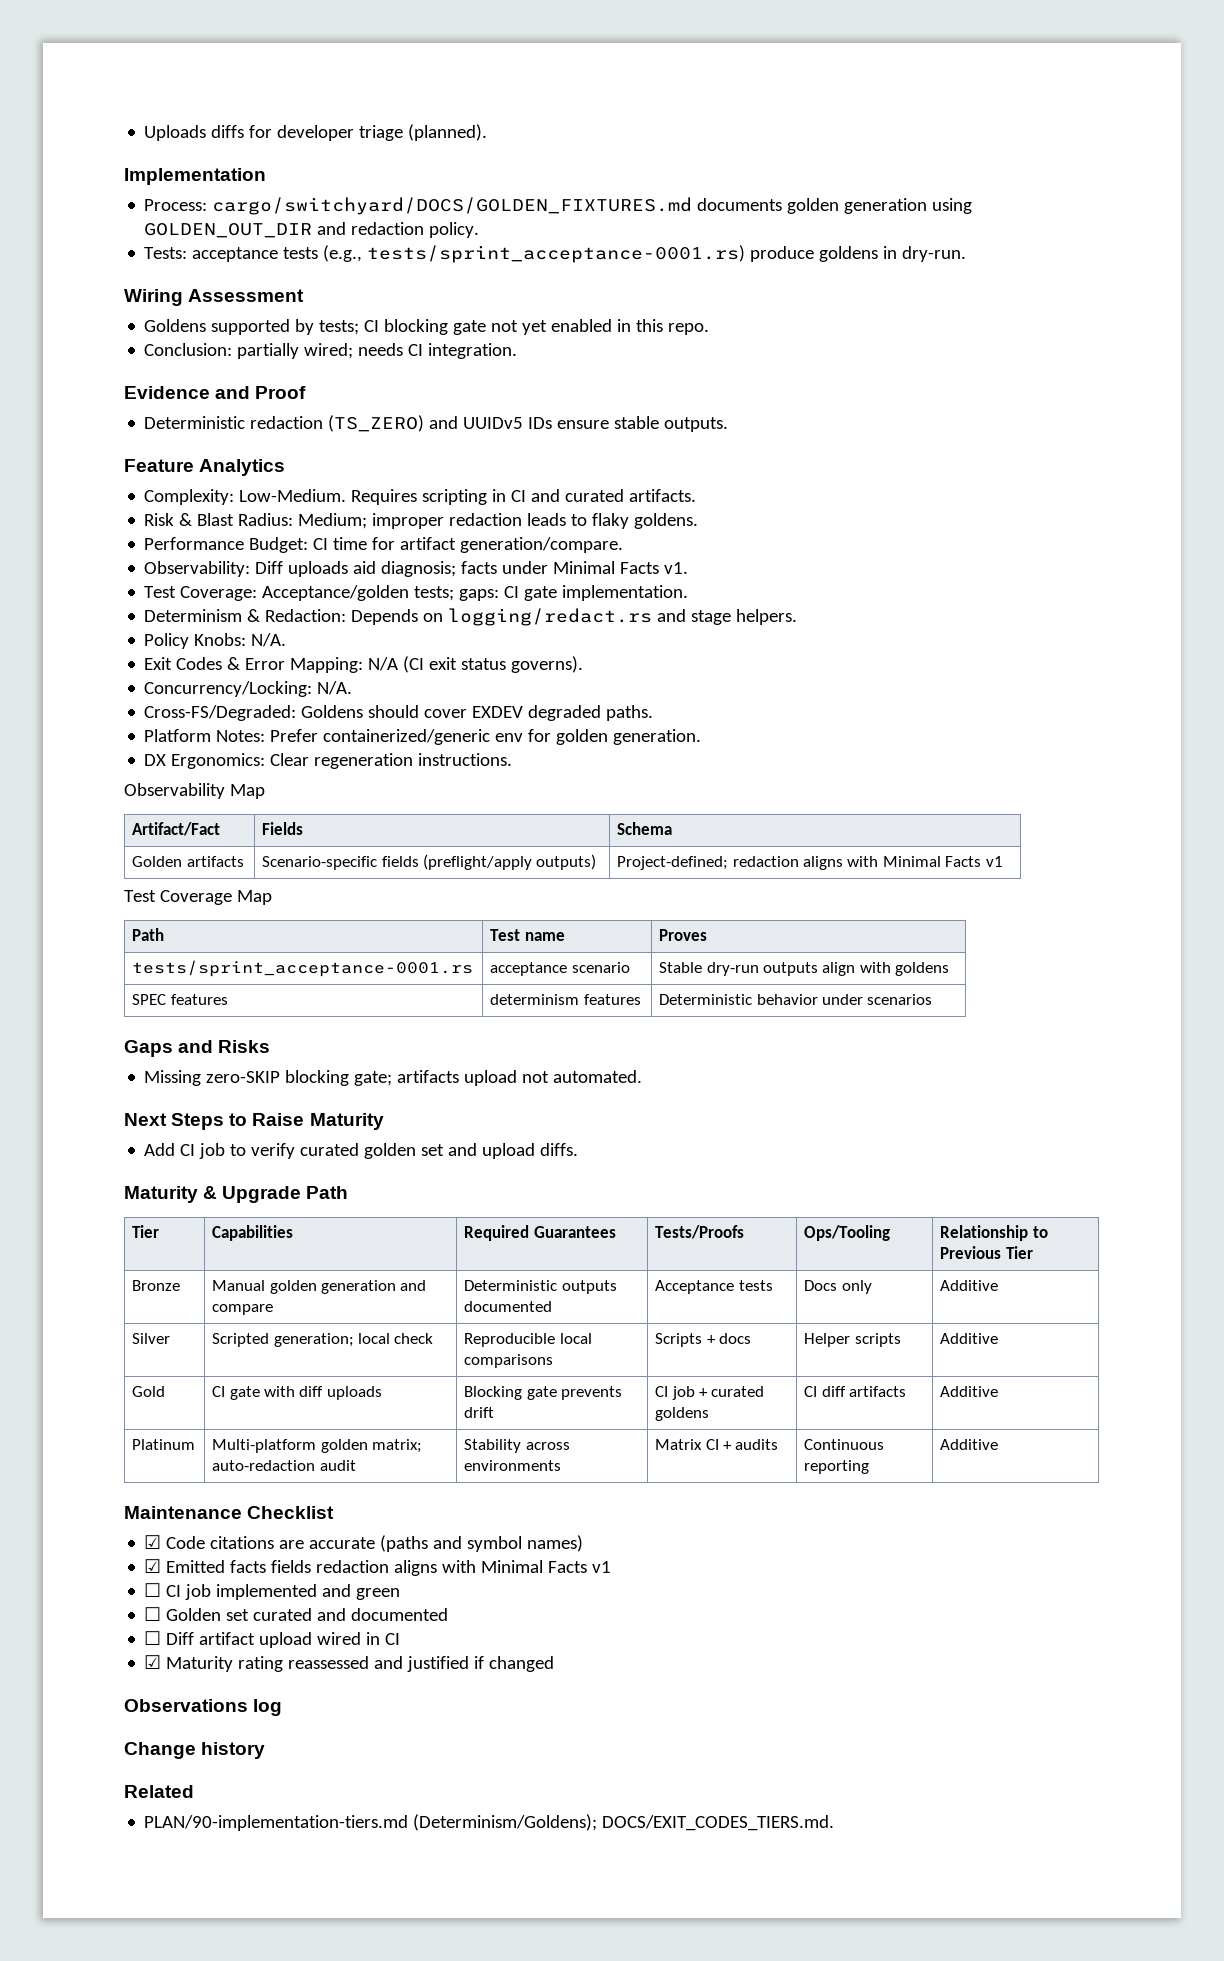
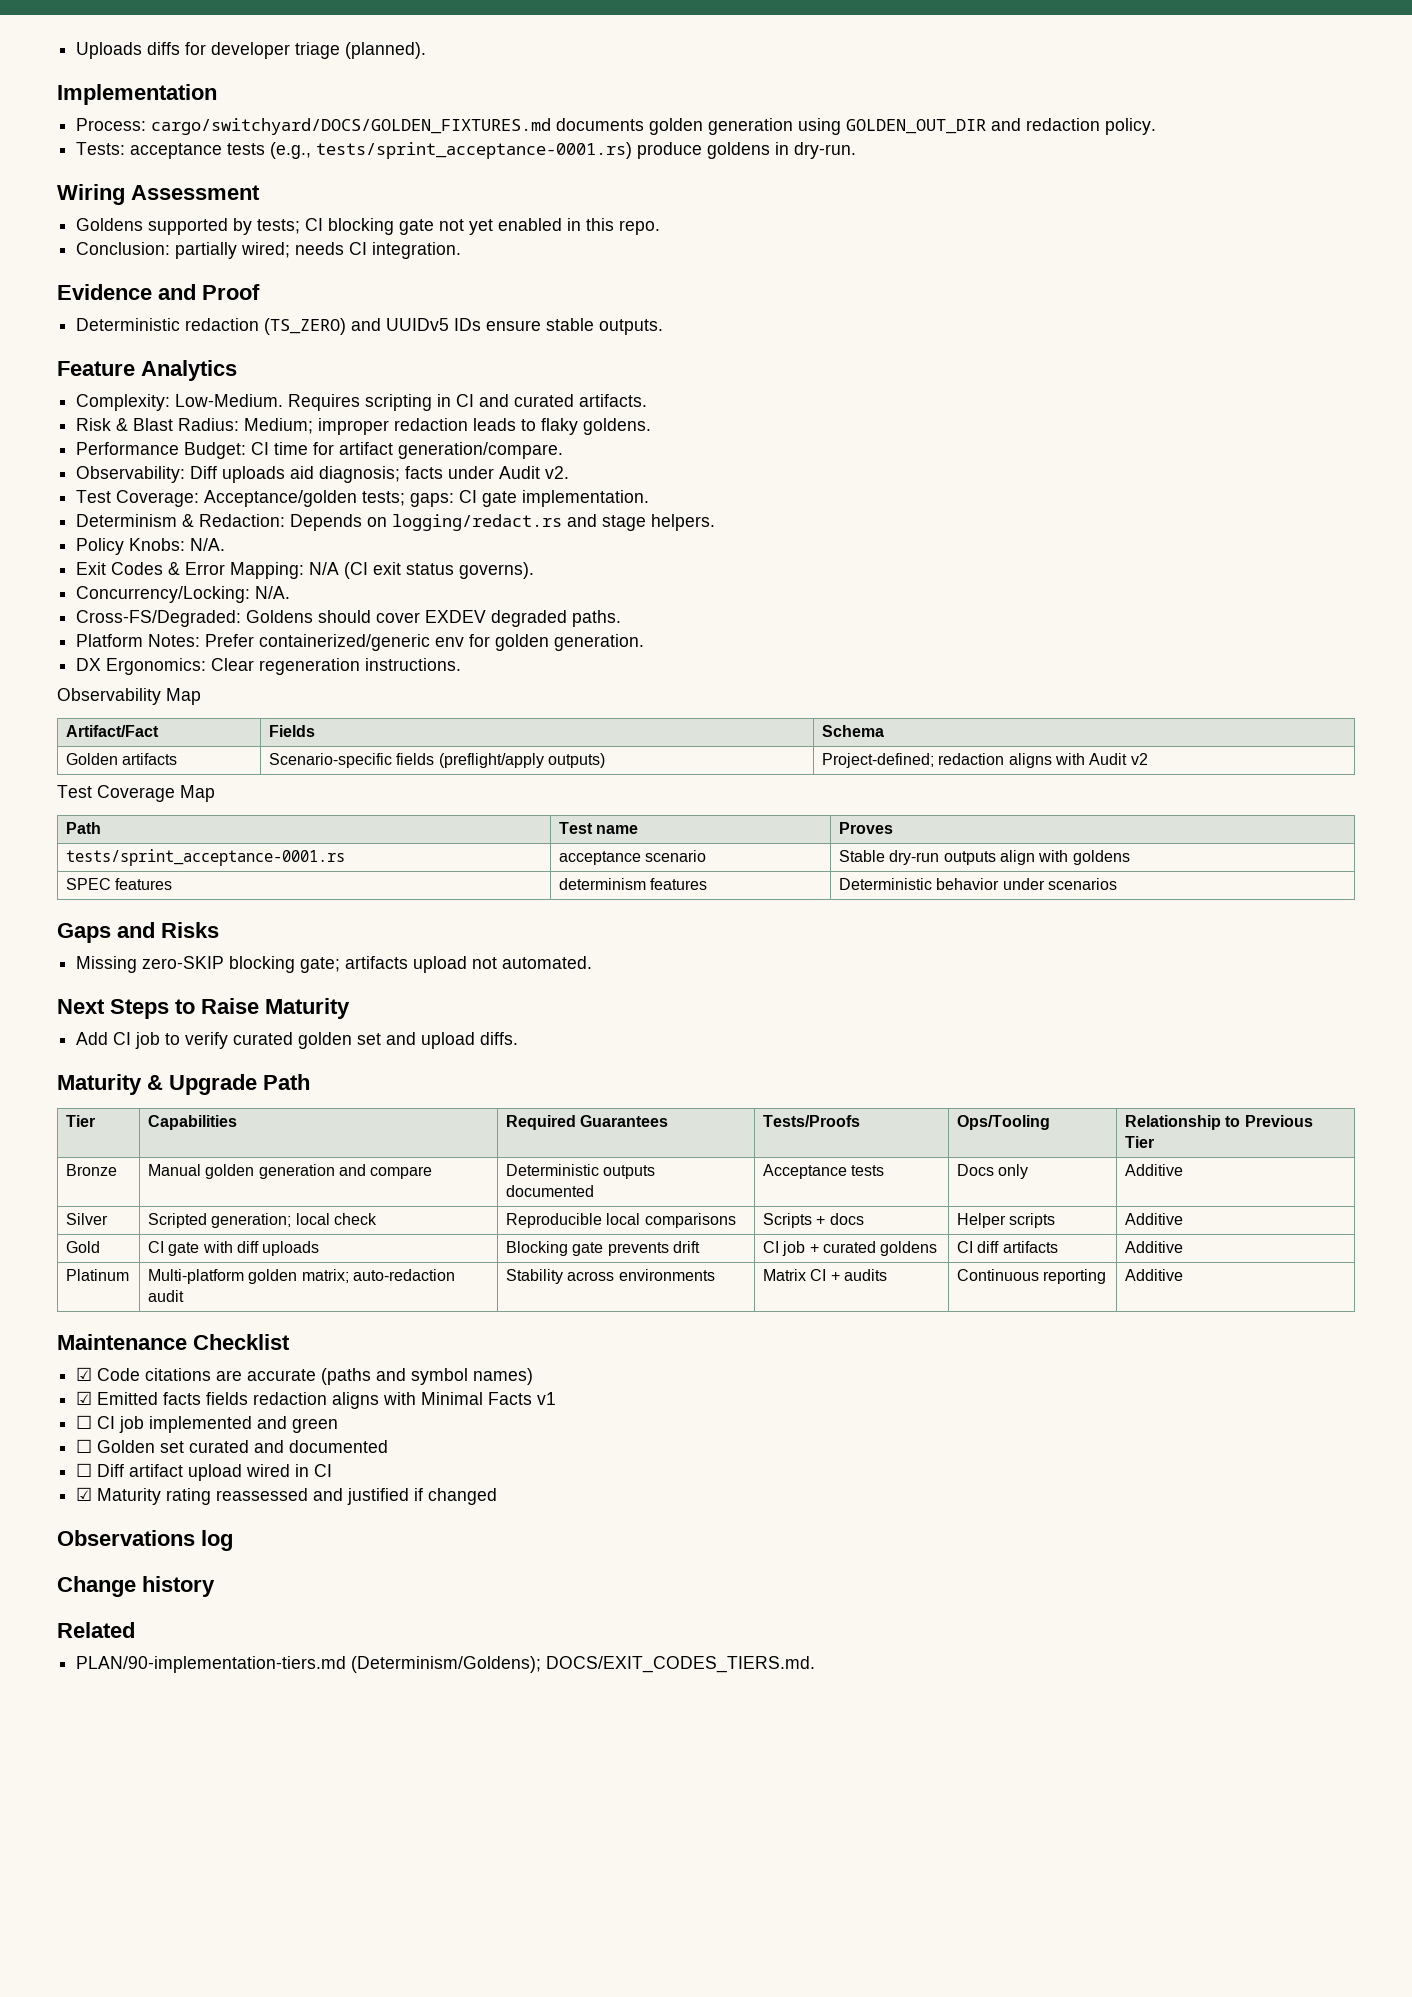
- Observability: Diff uploads aid diagnosis; facts under Minimal Facts v1.
+ Observability: Diff uploads aid diagnosis; facts under Audit v2.
- Golden artifacts | Scenario-specific fields (preflight/apply outputs) | Project-defined; redaction aligns with Minimal Facts v1
+ Golden artifacts | Scenario-specific fields (preflight/apply outputs) | Project-defined; redaction aligns with Audit v2

